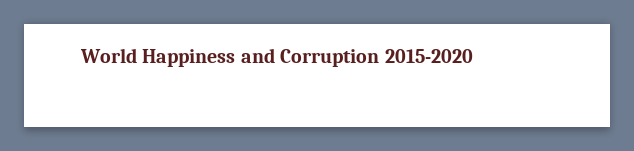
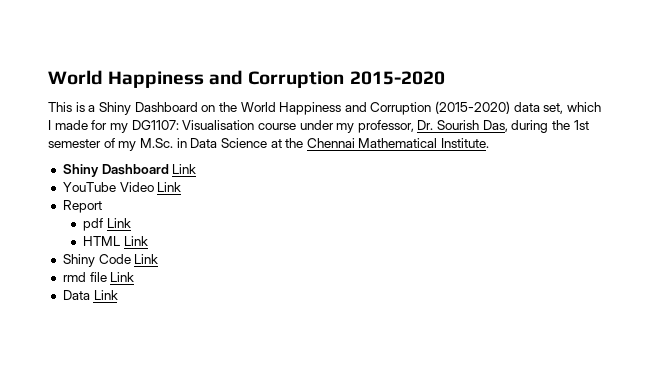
+ This is a Shiny Dashboard on the World Happiness and Corruption (2015-2020) data set, which I made for my DG1107: Visualisation course under my professor, Dr. Sourish Das, during the 1st semester of my M.Sc. in Data Science at the Chennai Mathematical Institute.
+ Shiny Dashboard Link
+ YouTube Video Link
+ Report
+ pdf Link
+ HTML Link
+ Shiny Code Link
+ rmd file Link
+ Data Link

